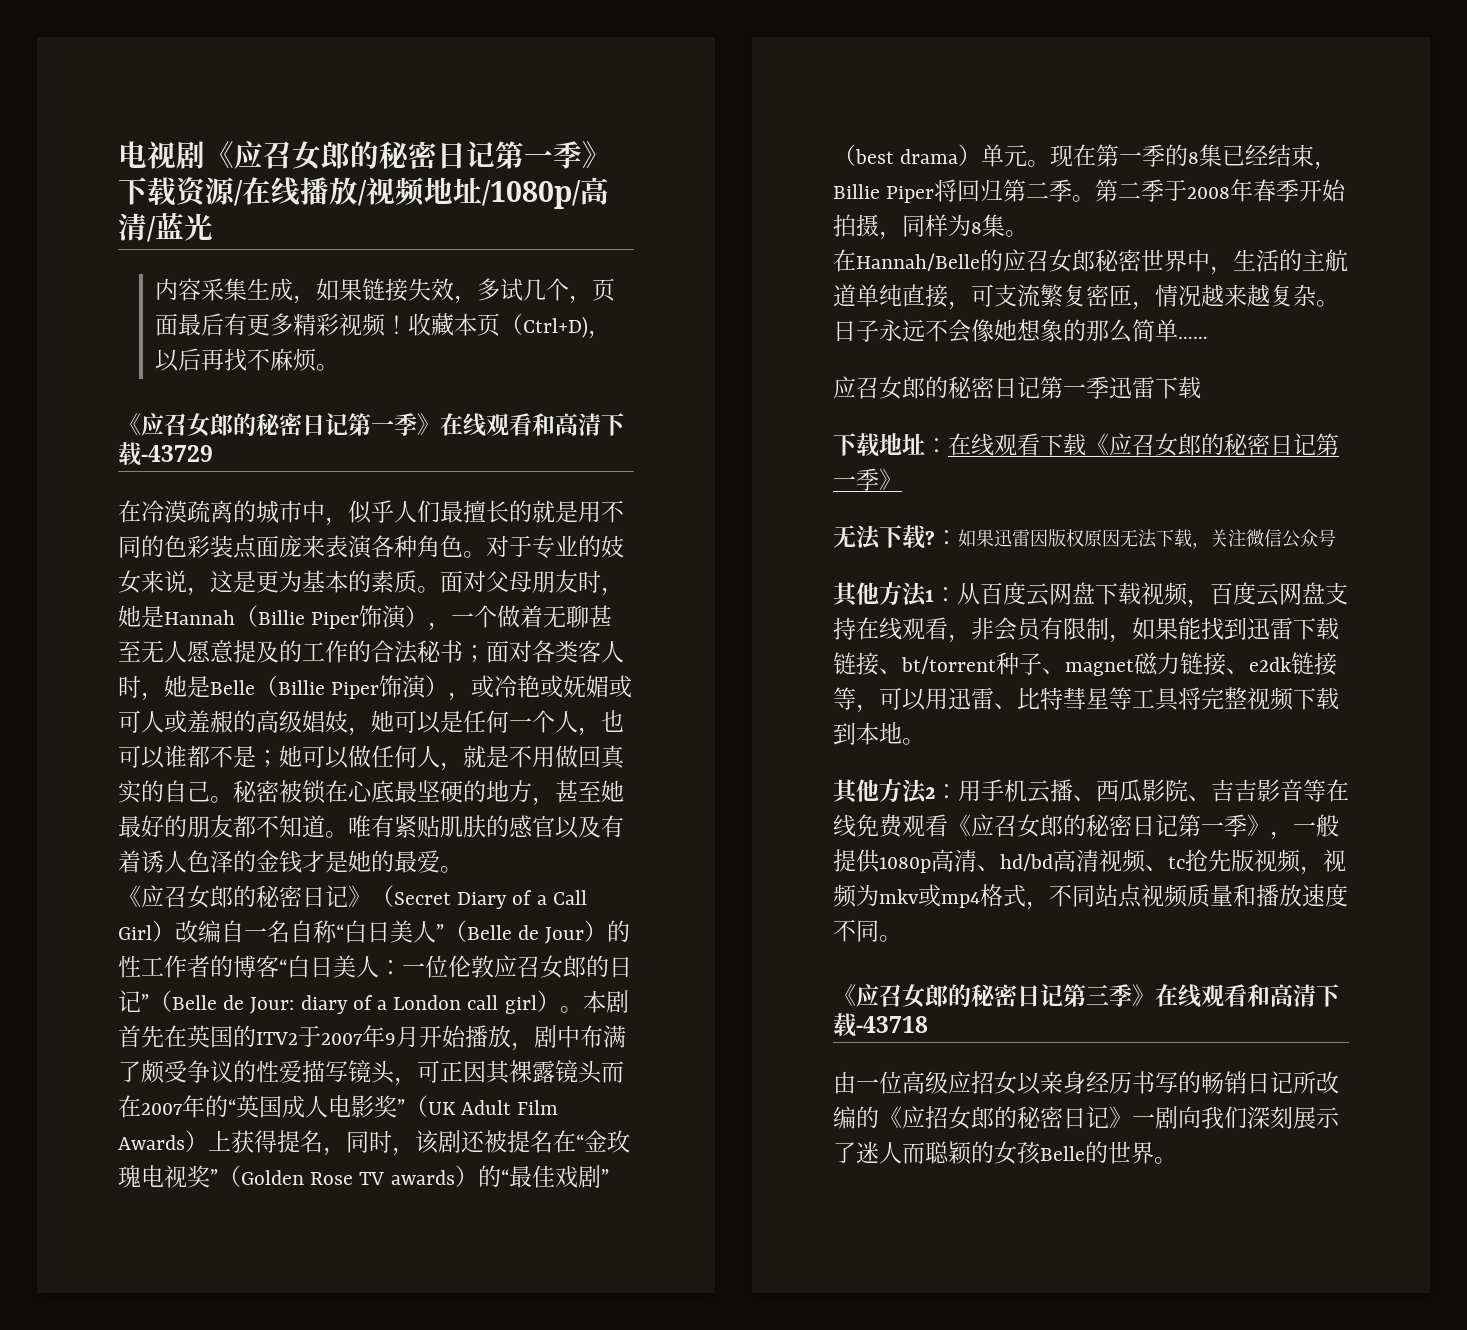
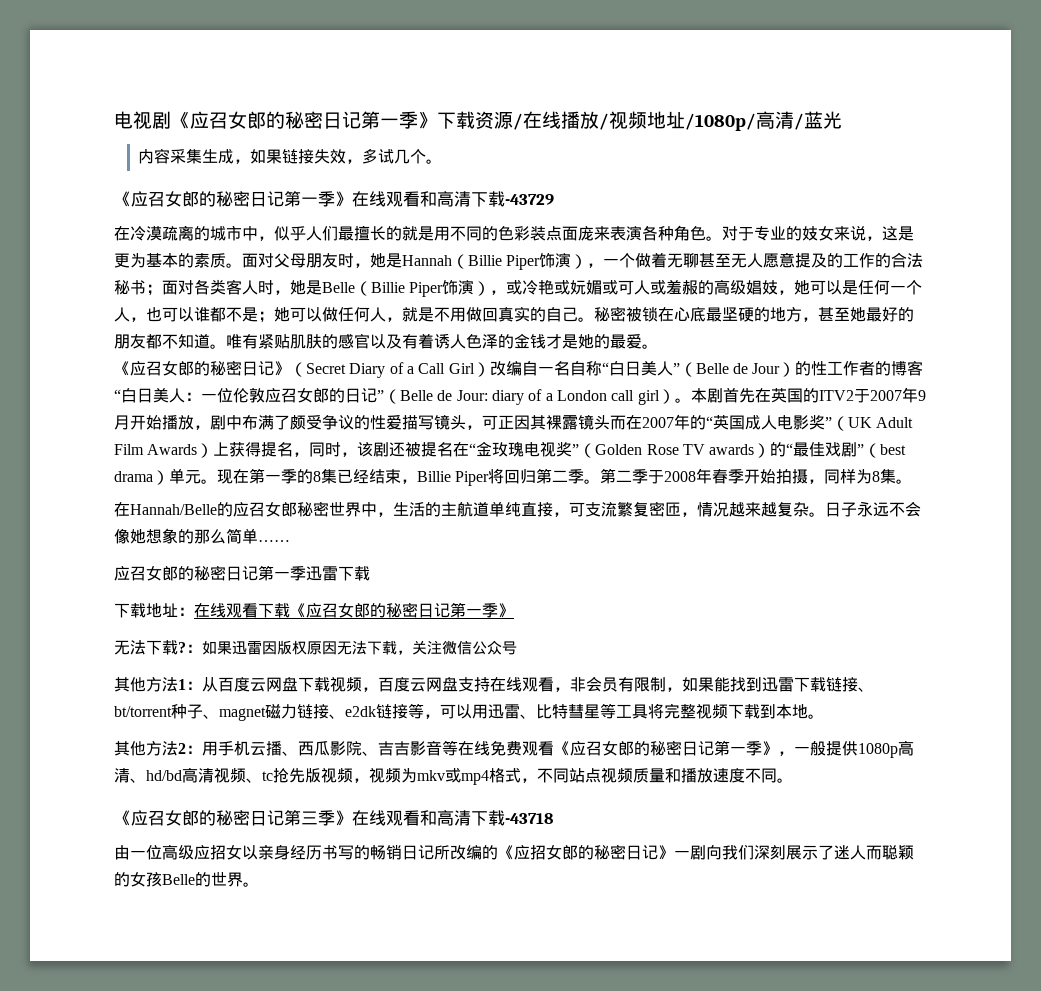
- 内容采集生成，如果链接失效，多试几个，页面最后有更多精彩视频！收藏本页（Ctrl+D)，以后再找不麻烦。
+ 内容采集生成，如果链接失效，多试几个。

